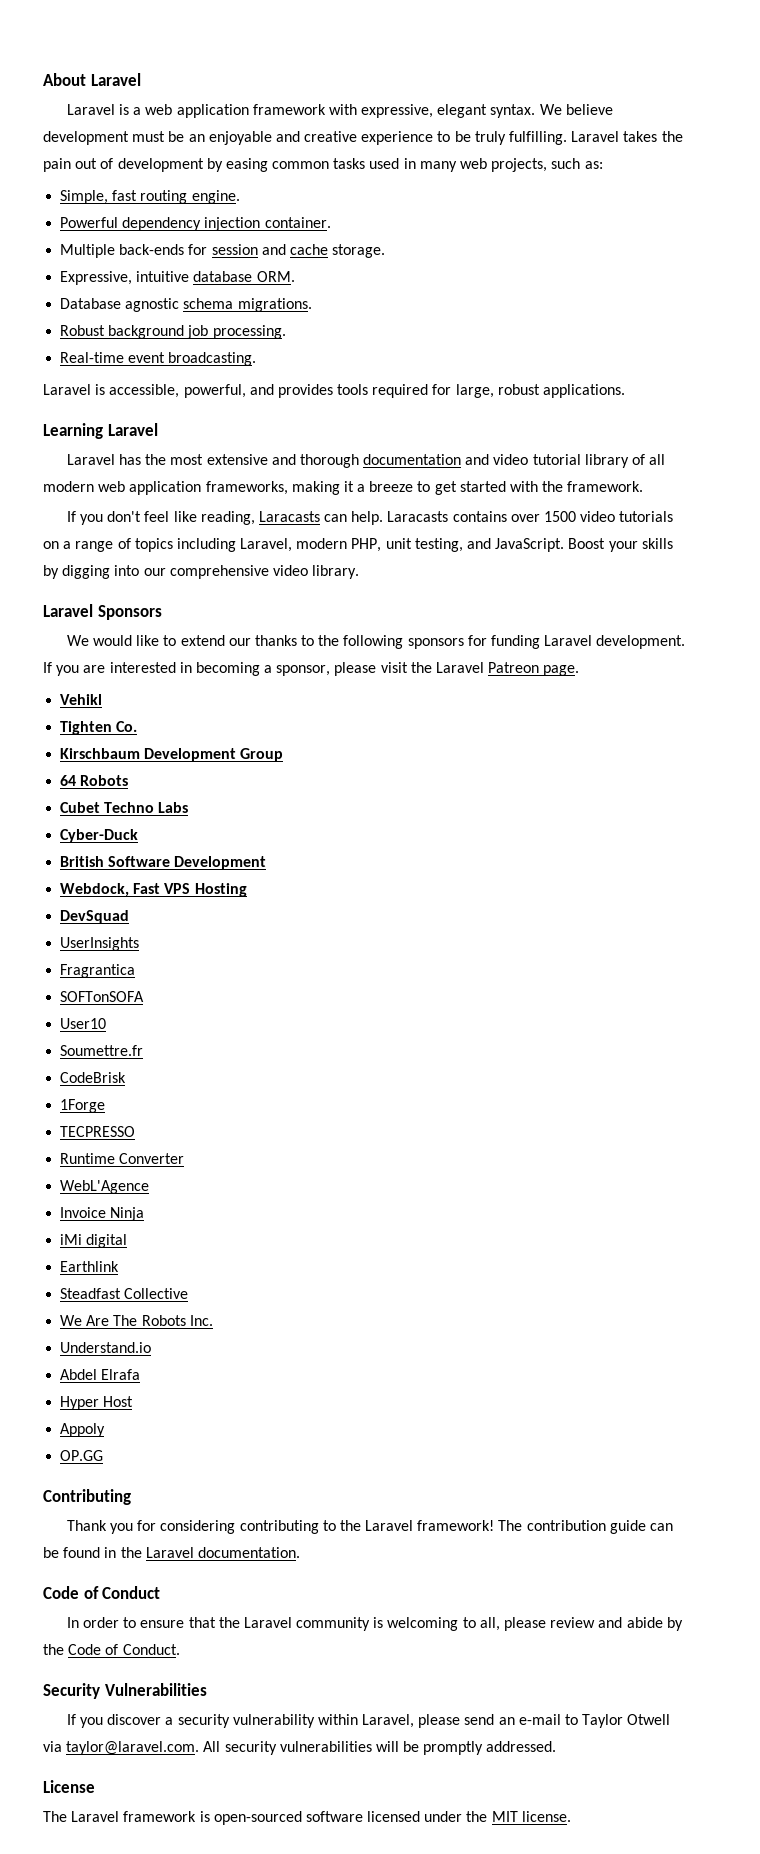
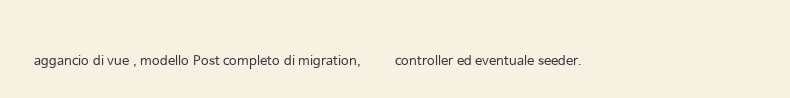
- About Laravel
- Laravel is a web application framework with expressive, elegant syntax. We believe development must be an enjoyable and creative experience to be truly fulfilling. Laravel takes the pain out of development by easing common tasks used in many web projects, such as:
- Simple, fast routing engine.
- Powerful dependency injection container.
- Multiple back-ends for session and cache storage.
- Expressive, intuitive database ORM.
- Database agnostic schema migrations.
- Robust background job processing.
- Real-time event broadcasting.
- Laravel is accessible, powerful, and provides tools required for large, robust applications.
- Learning Laravel
- Laravel has the most extensive and thorough documentation and video tutorial library of all modern web application frameworks, making it a breeze to get started with the framework.
- If you don't feel like reading, Laracasts can help. Laracasts contains over 1500 video tutorials on a range of topics including Laravel, modern PHP, unit testing, and JavaScript. Boost your skills by digging into our comprehensive video library.
- Laravel Sponsors
- We would like to extend our thanks to the following sponsors for funding Laravel development. If you are interested in becoming a sponsor, please visit the Laravel Patreon page.
- Vehikl
- Tighten Co.
- Kirschbaum Development Group
- 64 Robots
- Cubet Techno Labs
- Cyber-Duck
- British Software Development
- Webdock, Fast VPS Hosting
- DevSquad
- UserInsights
- Fragrantica
- SOFTonSOFA
- User10
- Soumettre.fr
- CodeBrisk
- 1Forge
- TECPRESSO
- Runtime Converter
- WebL'Agence
- Invoice Ninja
- iMi digital
- Earthlink
- Steadfast Collective
- We Are The Robots Inc.
- Understand.io
- Abdel Elrafa
- Hyper Host
- Appoly
- OP.GG
- Contributing
- Thank you for considering contributing to the Laravel framework! The contribution guide can be found in the Laravel documentation.
- Code of Conduct
- In order to ensure that the Laravel community is welcoming to all, please review and abide by the Code of Conduct.
- Security Vulnerabilities
- If you discover a security vulnerability within Laravel, please send an e-mail to Taylor Otwell via taylor@laravel.com. All security vulnerabilities will be promptly addressed.
- License
- The Laravel framework is open-sourced software licensed under the MIT license.
+ aggancio di vue , modello Post completo di migration, controller ed eventuale seeder.

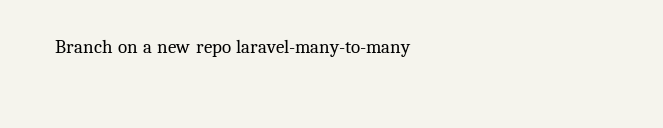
- aggancio di vue , modello Post completo di migration, controller ed eventuale seeder.
+ Branch on a new repo laravel-many-to-many

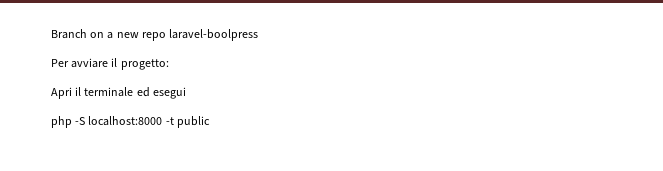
- Branch on a new repo laravel-many-to-many
+ Branch on a new repo laravel-boolpress
+ Per avviare il progetto:
+ Apri il terminale ed esegui
+ php -S localhost:8000 -t public

